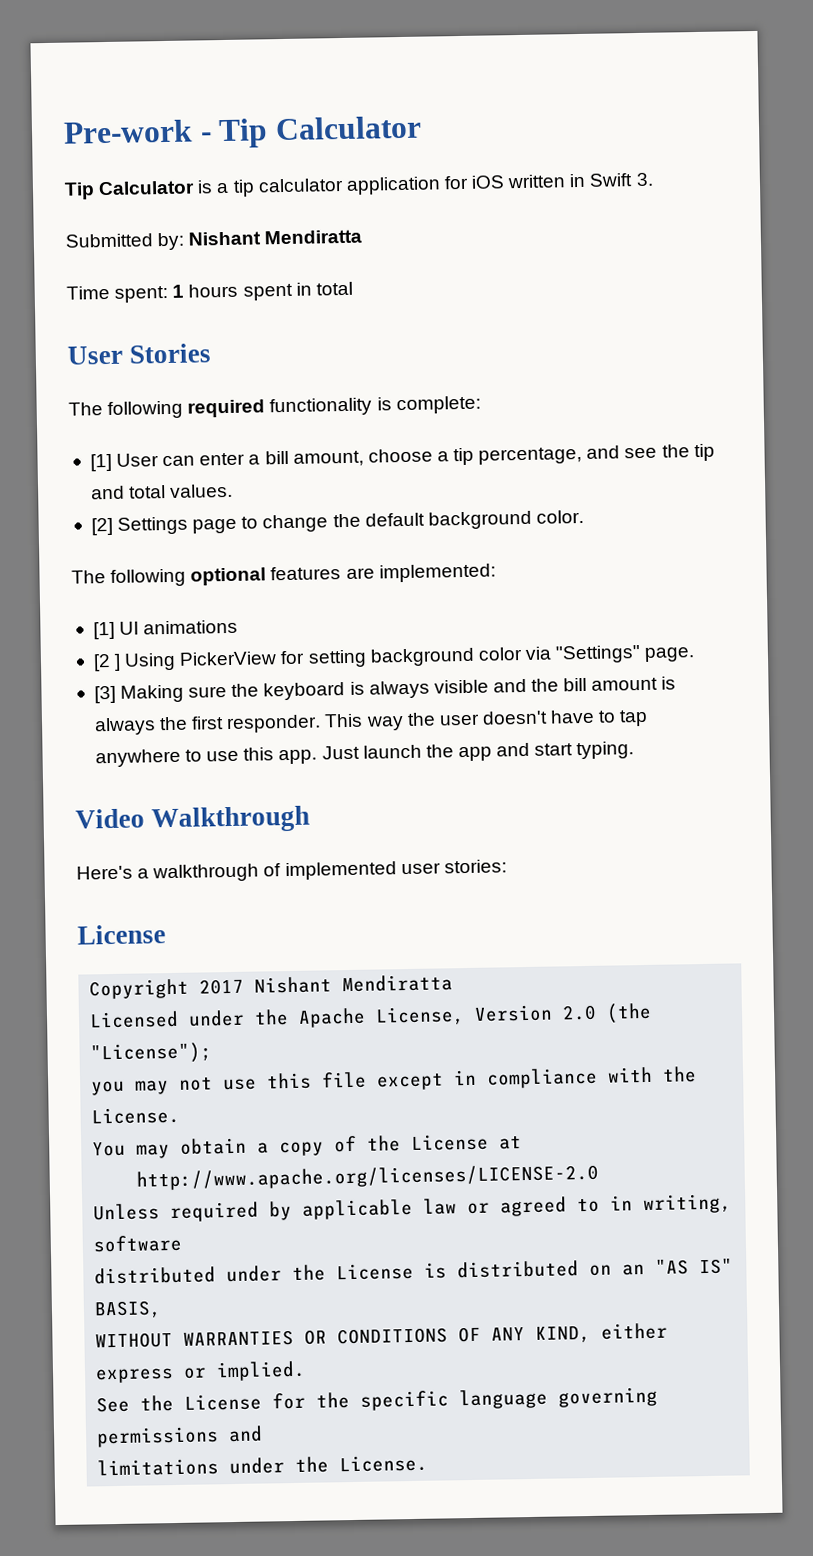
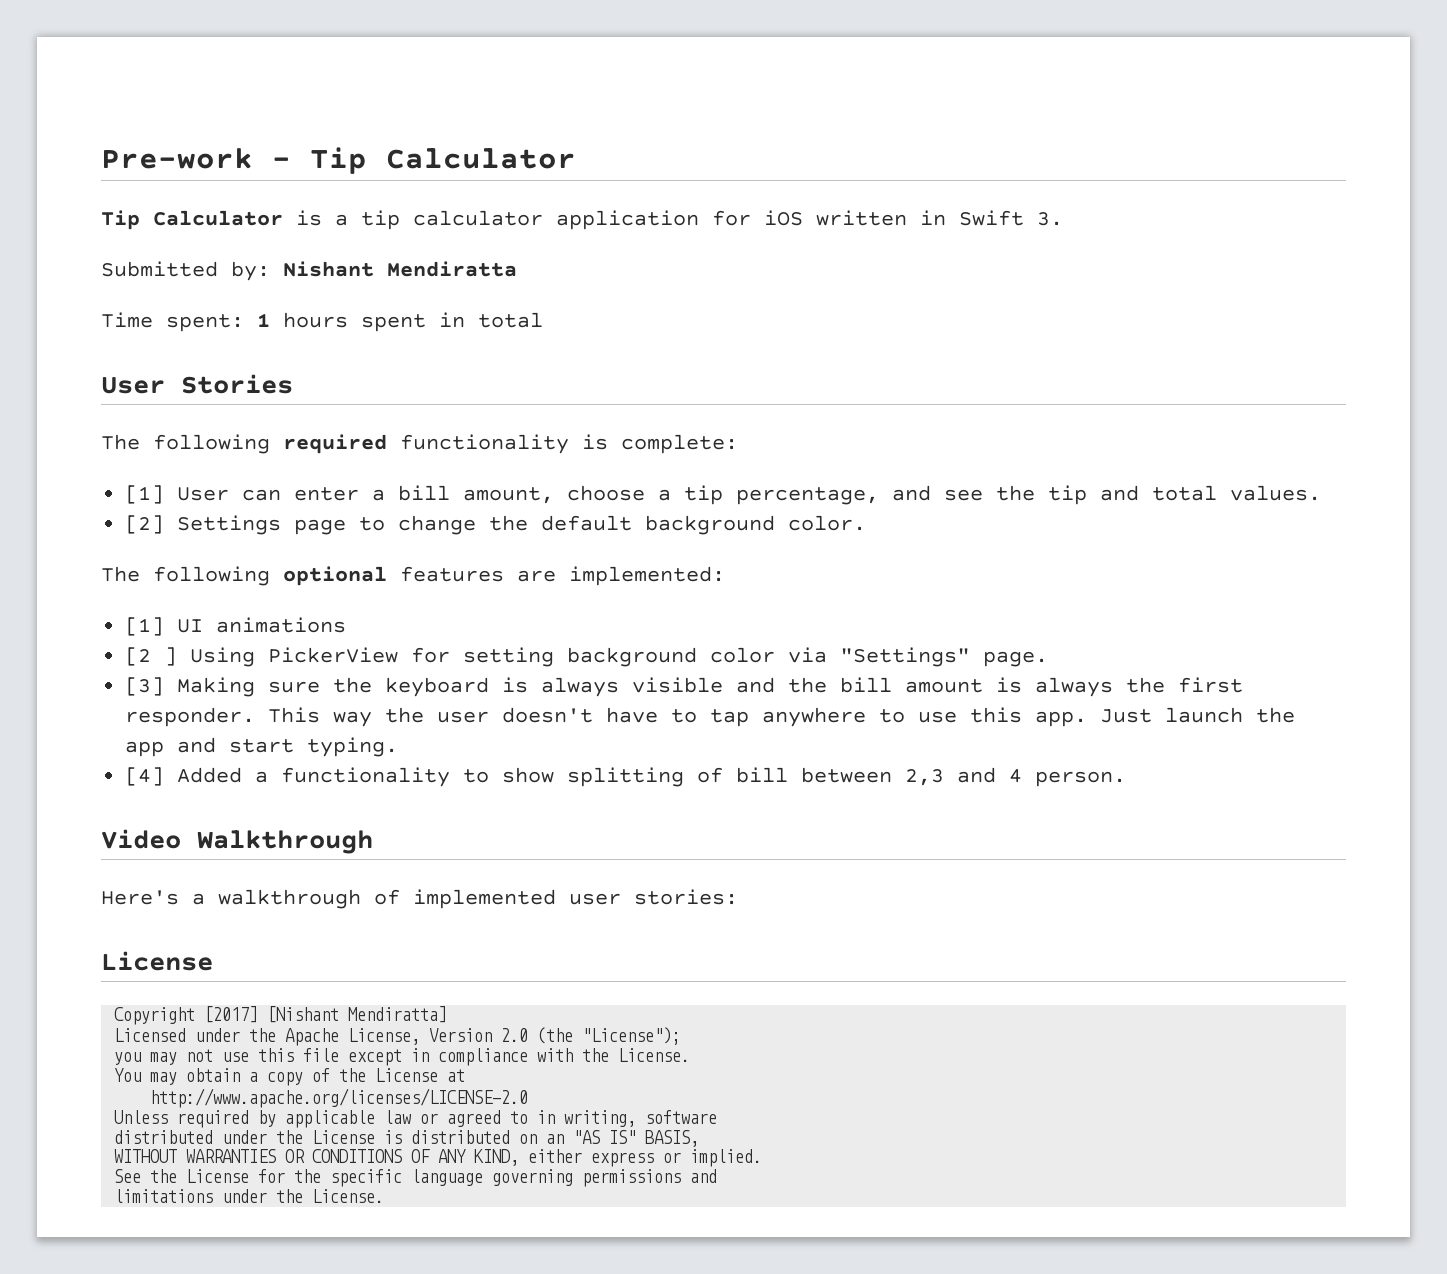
+ [4] Added a functionality to show splitting of bill between 2,3 and 4 person.
- Copyright 2017 Nishant Mendiratta
+ Copyright [2017] [Nishant Mendiratta]

